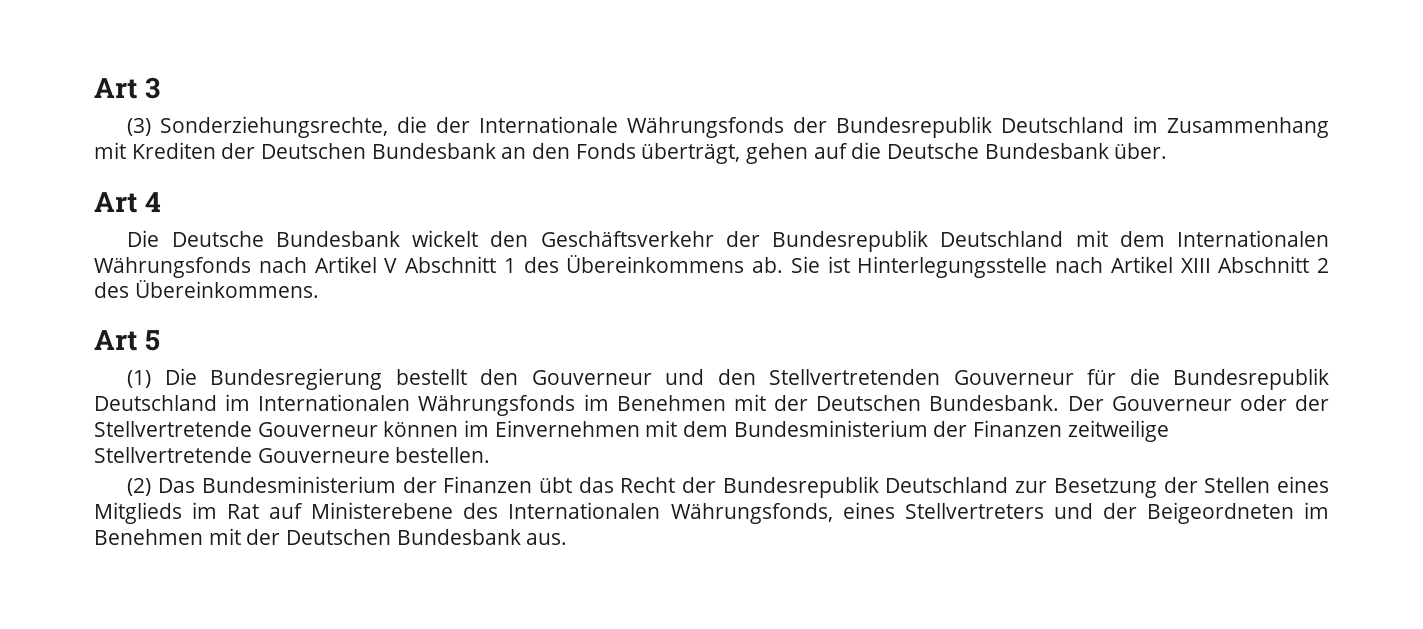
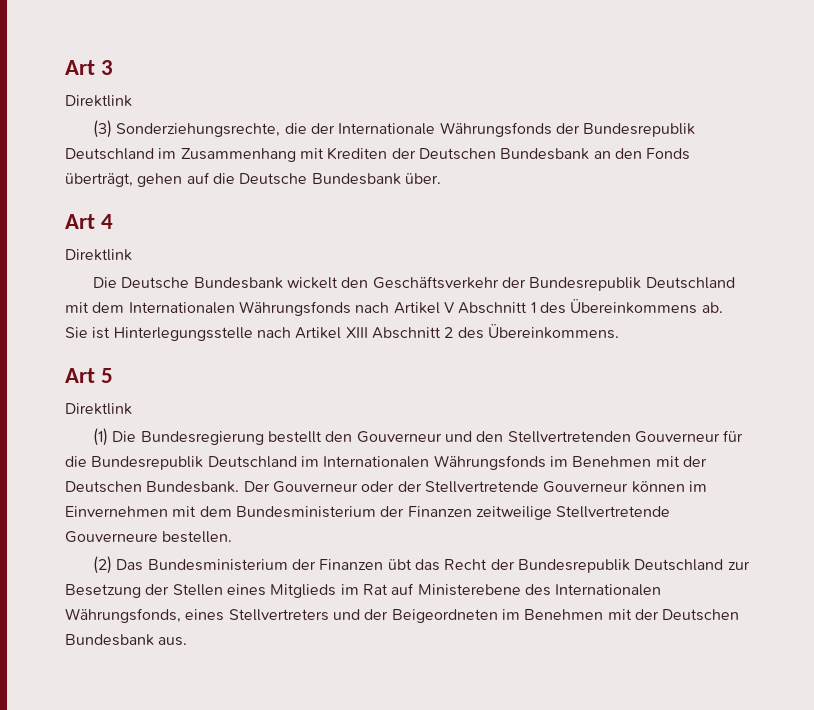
  Art 3
+ Direktlink
  Art 4
+ Direktlink
  Art 5
+ Direktlink

